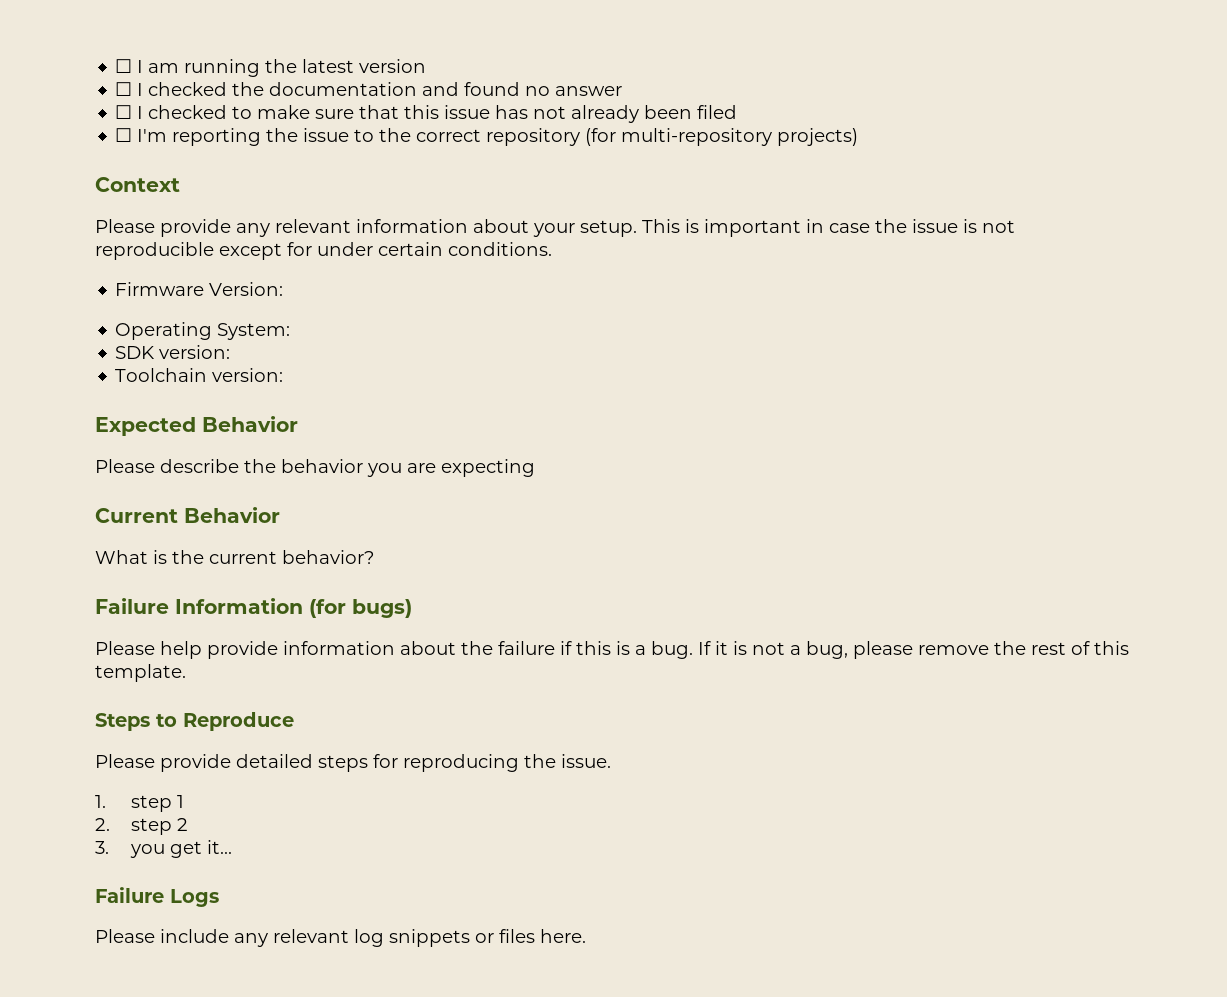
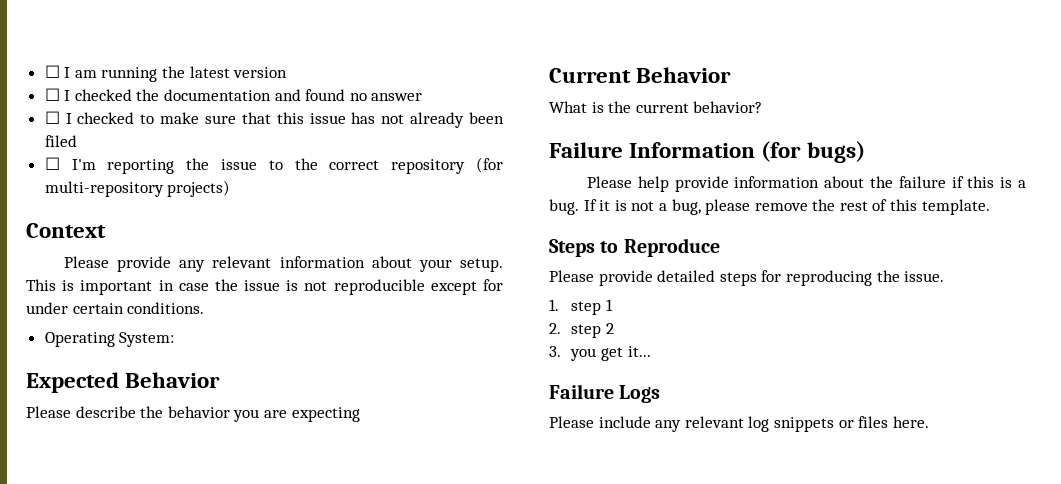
- Firmware Version:
- SDK version:
- Toolchain version:

